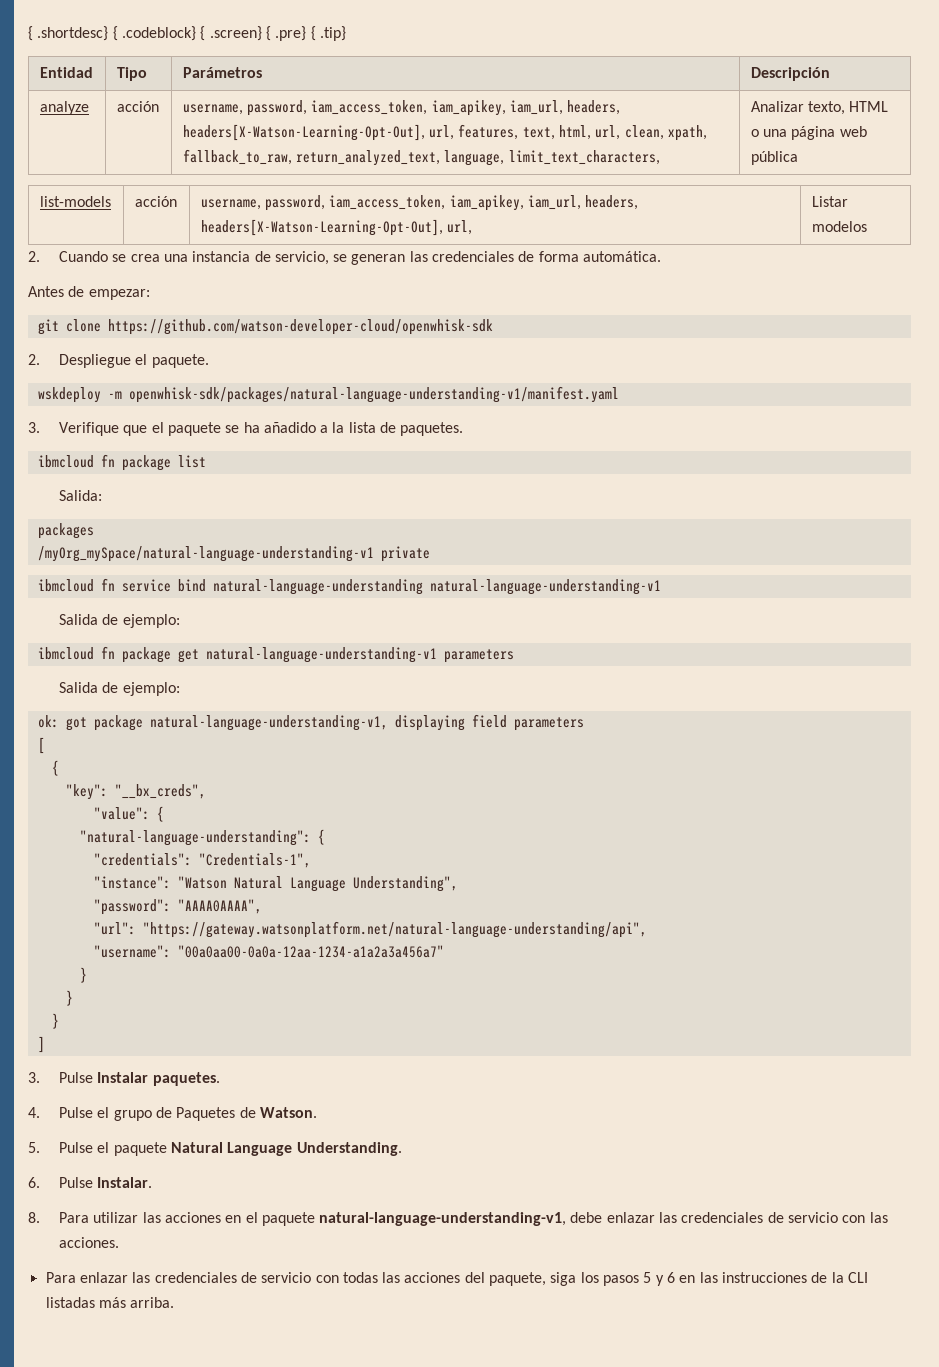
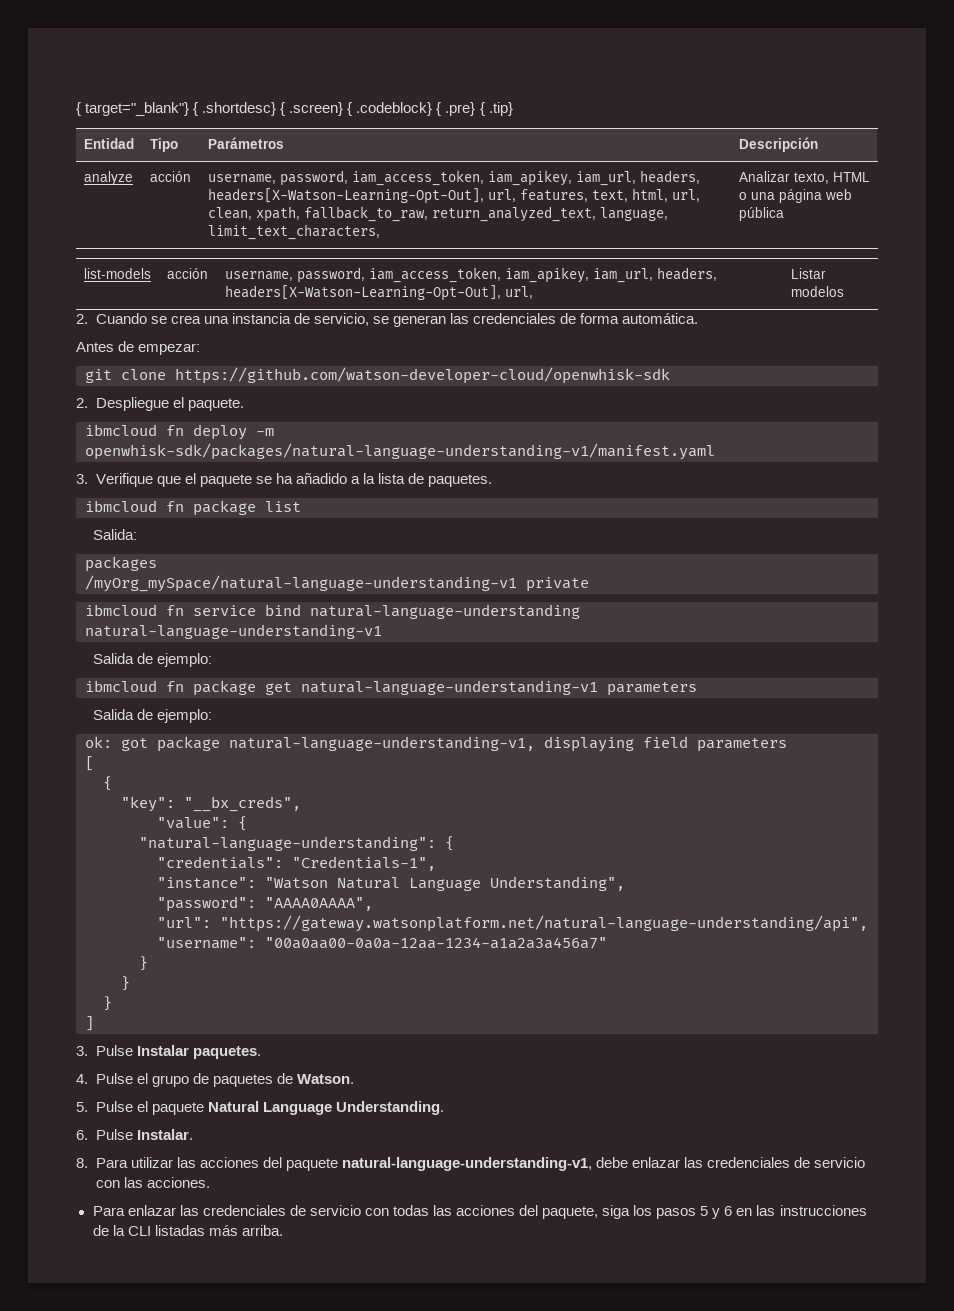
- { .shortdesc} { .codeblock} { .screen} { .pre} { .tip}
+ { target="_blank"} { .shortdesc} { .screen} { .codeblock} { .pre} { .tip}
- wskdeploy -m openwhisk-sdk/packages/natural-language-understanding-v1/manifest.yaml
+ ibmcloud fn deploy -m openwhisk-sdk/packages/natural-language-understanding-v1/manifest.yaml
- 4. Pulse el grupo de Paquetes de Watson.
+ 4. Pulse el grupo de paquetes de Watson.
- 8. Para utilizar las acciones en el paquete natural-language-understanding-v1, debe enlazar las credenciales de servicio con las acciones.
+ 8. Para utilizar las acciones del paquete natural-language-understanding-v1, debe enlazar las credenciales de servicio con las acciones.

